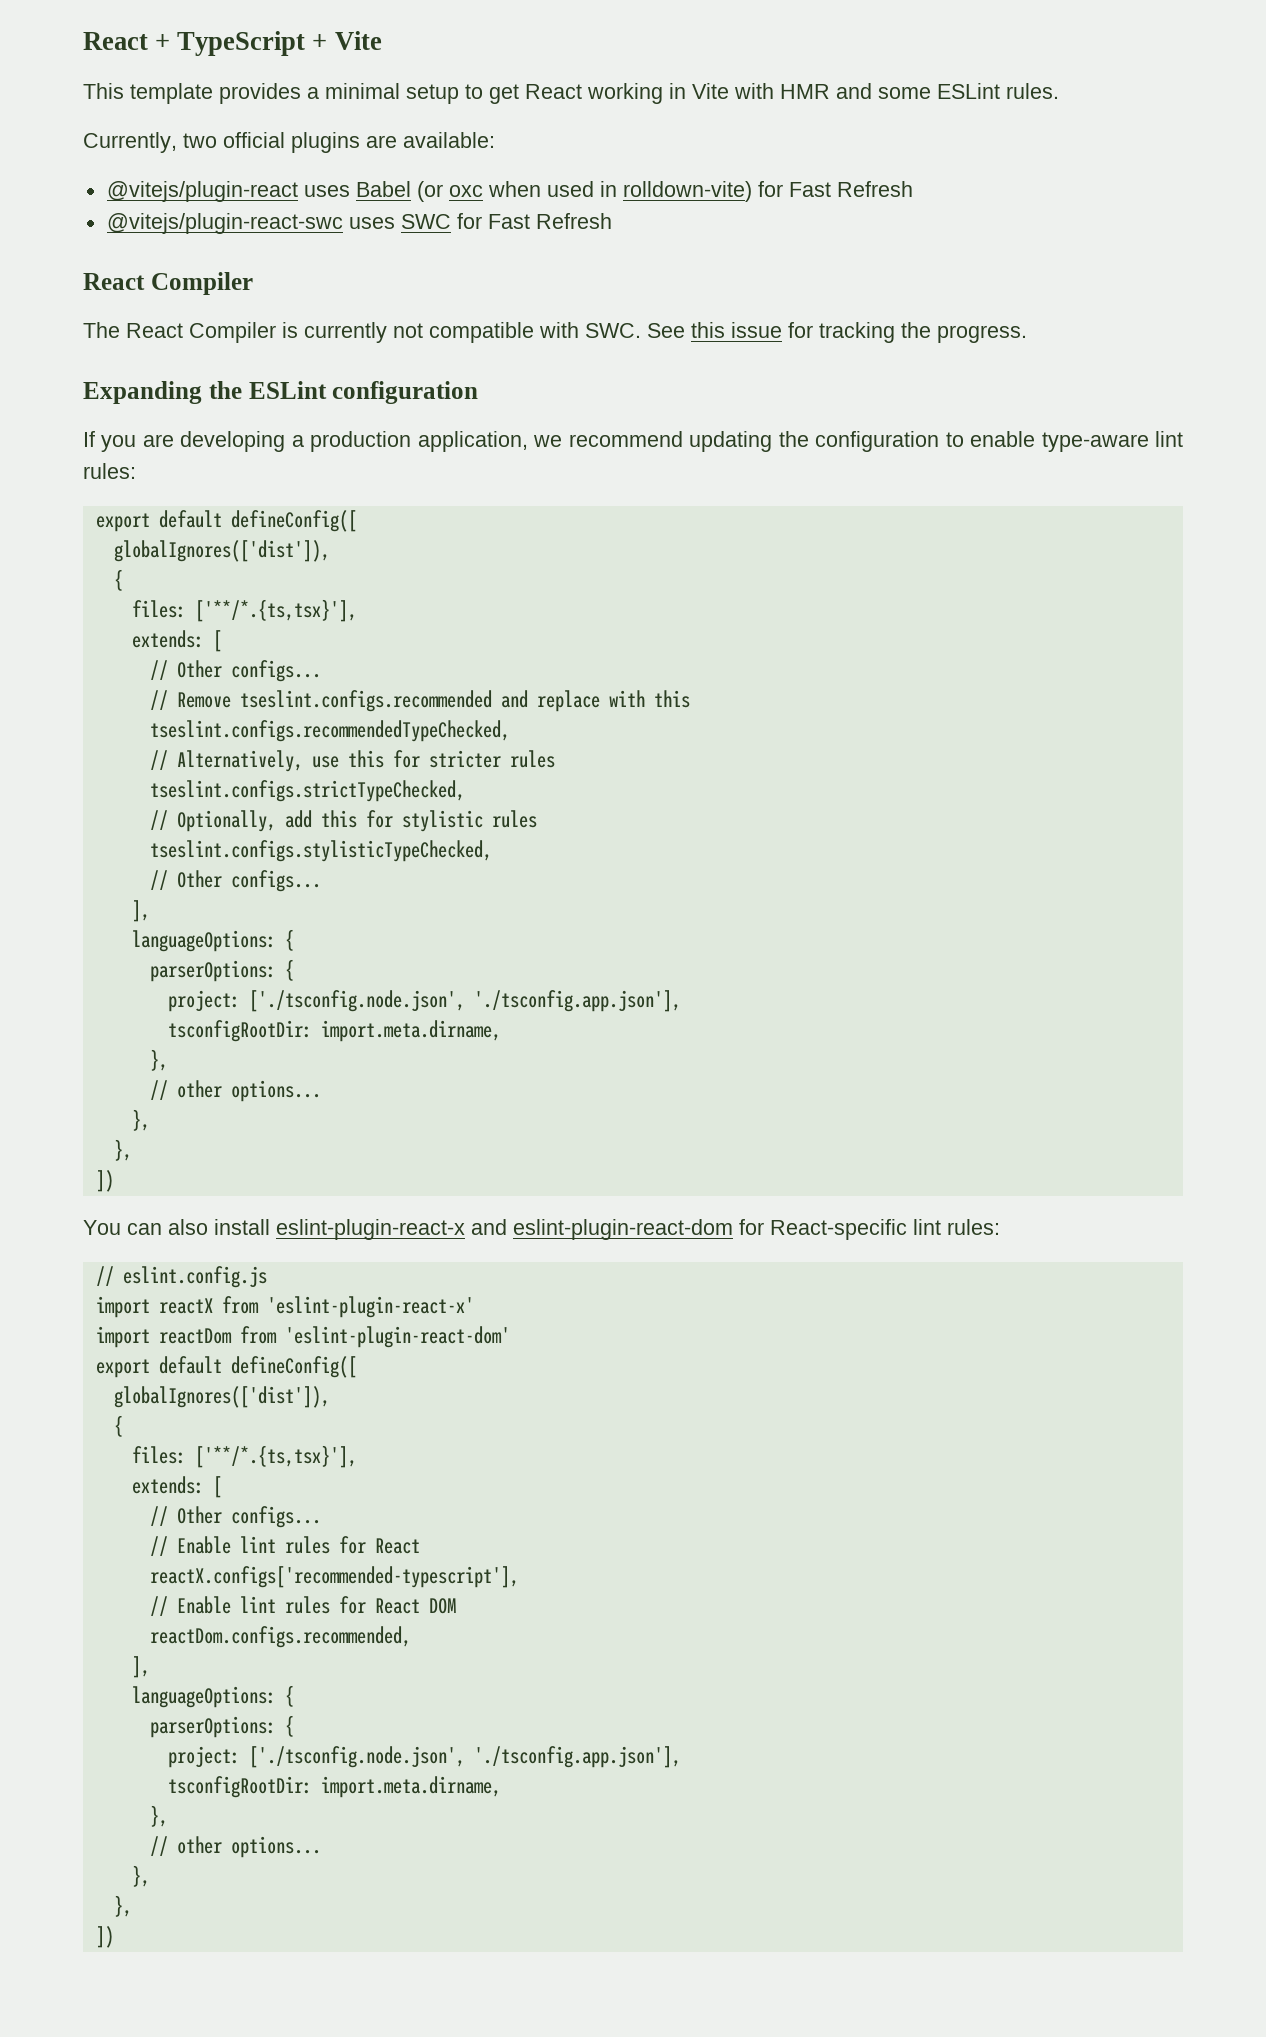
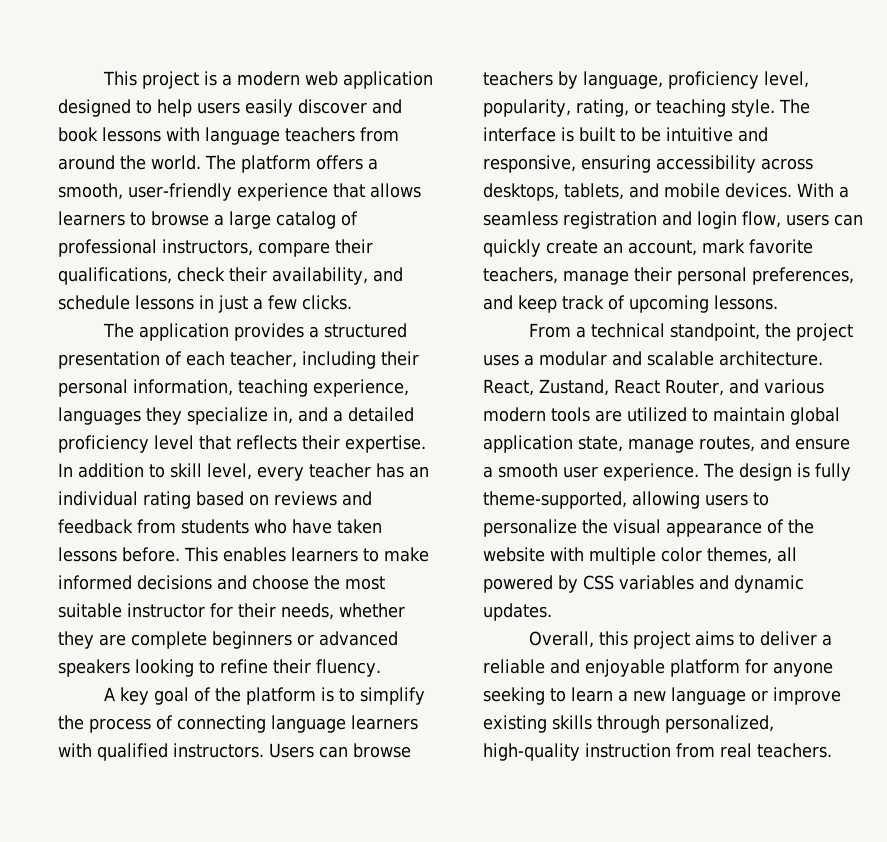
- React + TypeScript + Vite
- This template provides a minimal setup to get React working in Vite with HMR and some ESLint rules.
- Currently, two official plugins are available:
- @vitejs/plugin-react uses Babel (or oxc when used in rolldown-vite) for Fast Refresh
- @vitejs/plugin-react-swc uses SWC for Fast Refresh
- React Compiler
- The React Compiler is currently not compatible with SWC. See this issue for tracking the progress.
- Expanding the ESLint configuration
- If you are developing a production application, we recommend updating the configuration to enable type-aware lint rules:
- export default defineConfig([
- globalIgnores(['dist']),
- {
- files: ['**/*.{ts,tsx}'],
- extends: [
- // Other configs...
- // Remove tseslint.configs.recommended and replace with this
- tseslint.configs.recommendedTypeChecked,
- // Alternatively, use this for stricter rules
- tseslint.configs.strictTypeChecked,
- // Optionally, add this for stylistic rules
- tseslint.configs.stylisticTypeChecked,
- // Other configs...
- ],
- languageOptions: {
- parserOptions: {
- project: ['./tsconfig.node.json', './tsconfig.app.json'],
- tsconfigRootDir: import.meta.dirname,
- },
- // other options...
- },
- },
- ])
- You can also install eslint-plugin-react-x and eslint-plugin-react-dom for React-specific lint rules:
- // eslint.config.js
- import reactX from 'eslint-plugin-react-x'
- import reactDom from 'eslint-plugin-react-dom'
- export default defineConfig([
- globalIgnores(['dist']),
- {
- files: ['**/*.{ts,tsx}'],
- extends: [
- // Other configs...
- // Enable lint rules for React
- reactX.configs['recommended-typescript'],
- // Enable lint rules for React DOM
- reactDom.configs.recommended,
- ],
- languageOptions: {
- parserOptions: {
- project: ['./tsconfig.node.json', './tsconfig.app.json'],
- tsconfigRootDir: import.meta.dirname,
- },
- // other options...
- },
- },
- ])
+ This project is a modern web application designed to help users easily discover and book lessons with language teachers from around the world. The platform offers a smooth, user-friendly experience that allows learners to browse a large catalog of professional instructors, compare their qualifications, check their availability, and schedule lessons in just a few clicks.
+ The application provides a structured presentation of each teacher, including their personal information, teaching experience, languages they specialize in, and a detailed proficiency level that reflects their expertise. In addition to skill level, every teacher has an individual rating based on reviews and feedback from students who have taken lessons before. This enables learners to make informed decisions and choose the most suitable instructor for their needs, whether they are complete beginners or advanced speakers looking to refine their fluency.
+ A key goal of the platform is to simplify the process of connecting language learners with qualified instructors. Users can browse teachers by language, proficiency level, popularity, rating, or teaching style. The interface is built to be intuitive and responsive, ensuring accessibility across desktops, tablets, and mobile devices. With a seamless registration and login flow, users can quickly create an account, mark favorite teachers, manage their personal preferences, and keep track of upcoming lessons.
+ From a technical standpoint, the project uses a modular and scalable architecture. React, Zustand, React Router, and various modern tools are utilized to maintain global application state, manage routes, and ensure a smooth user experience. The design is fully theme-supported, allowing users to personalize the visual appearance of the website with multiple color themes, all powered by CSS variables and dynamic updates.
+ Overall, this project aims to deliver a reliable and enjoyable platform for anyone seeking to learn a new language or improve existing skills through personalized, high-quality instruction from real teachers.

